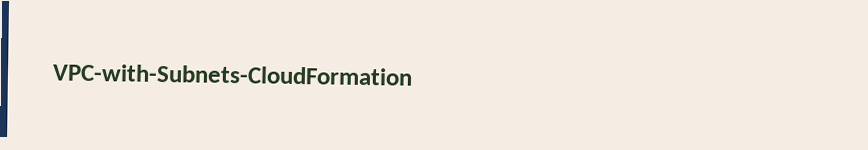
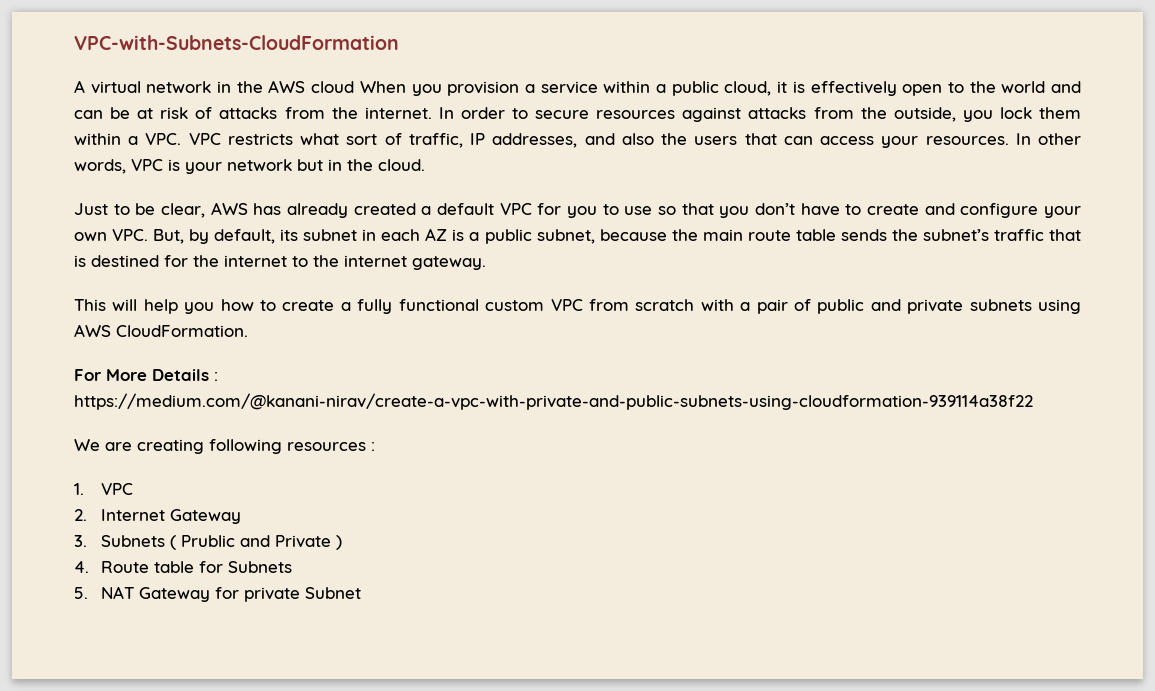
+ A virtual network in the AWS cloud When you provision a service within a public cloud, it is effectively open to the world and can be at risk of attacks from the internet. In order to secure resources against attacks from the outside, you lock them within a VPC. VPC restricts what sort of traffic, IP addresses, and also the users that can access your resources. In other words, VPC is your network but in the cloud.
+ Just to be clear, AWS has already created a default VPC for you to use so that you don’t have to create and configure your own VPC. But, by default, its subnet in each AZ is a public subnet, because the main route table sends the subnet’s traffic that is destined for the internet to the internet gateway.
+ This will help you how to create a fully functional custom VPC from scratch with a pair of public and private subnets using AWS CloudFormation.
+ For More Details : https://medium.com/@kanani-nirav/create-a-vpc-with-private-and-public-subnets-using-cloudformation-939114a38f22
+ We are creating following resources :
+ 1. VPC
+ 2. Internet Gateway
+ 3. Subnets ( Prublic and Private )
+ 4. Route table for Subnets
+ 5. NAT Gateway for private Subnet

